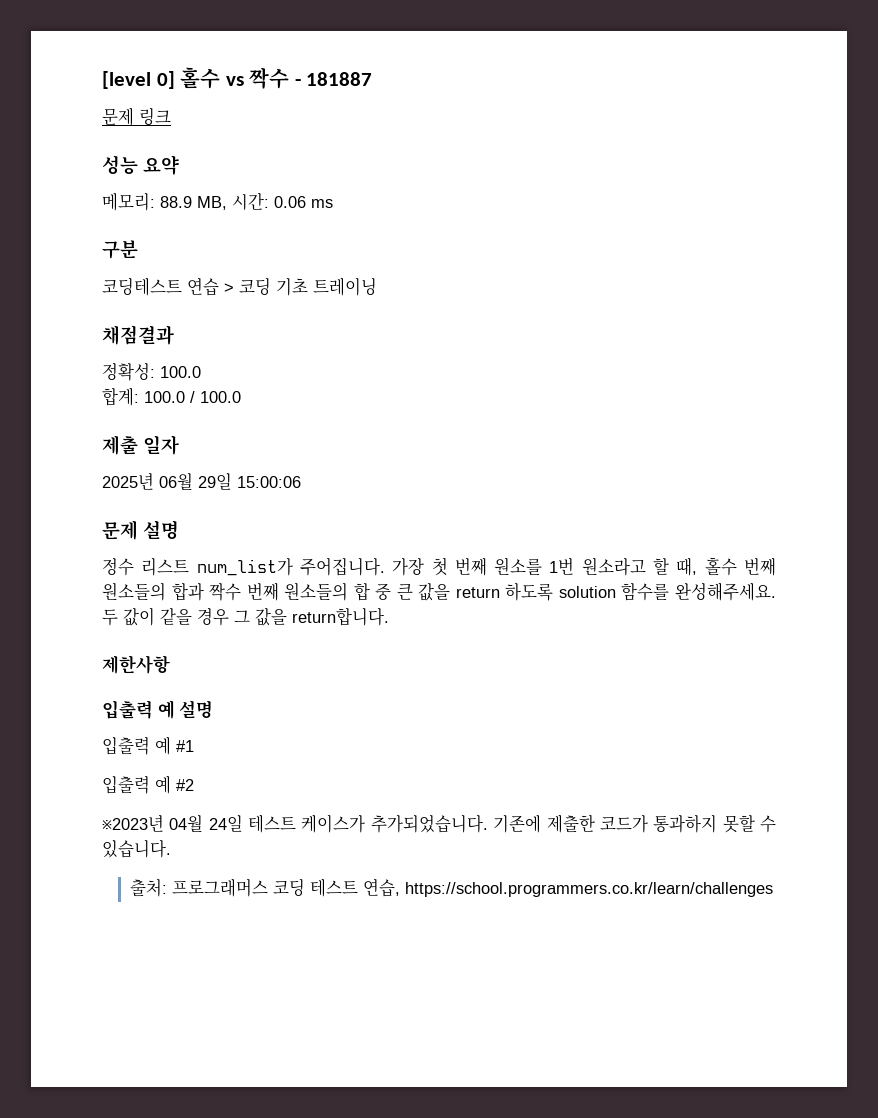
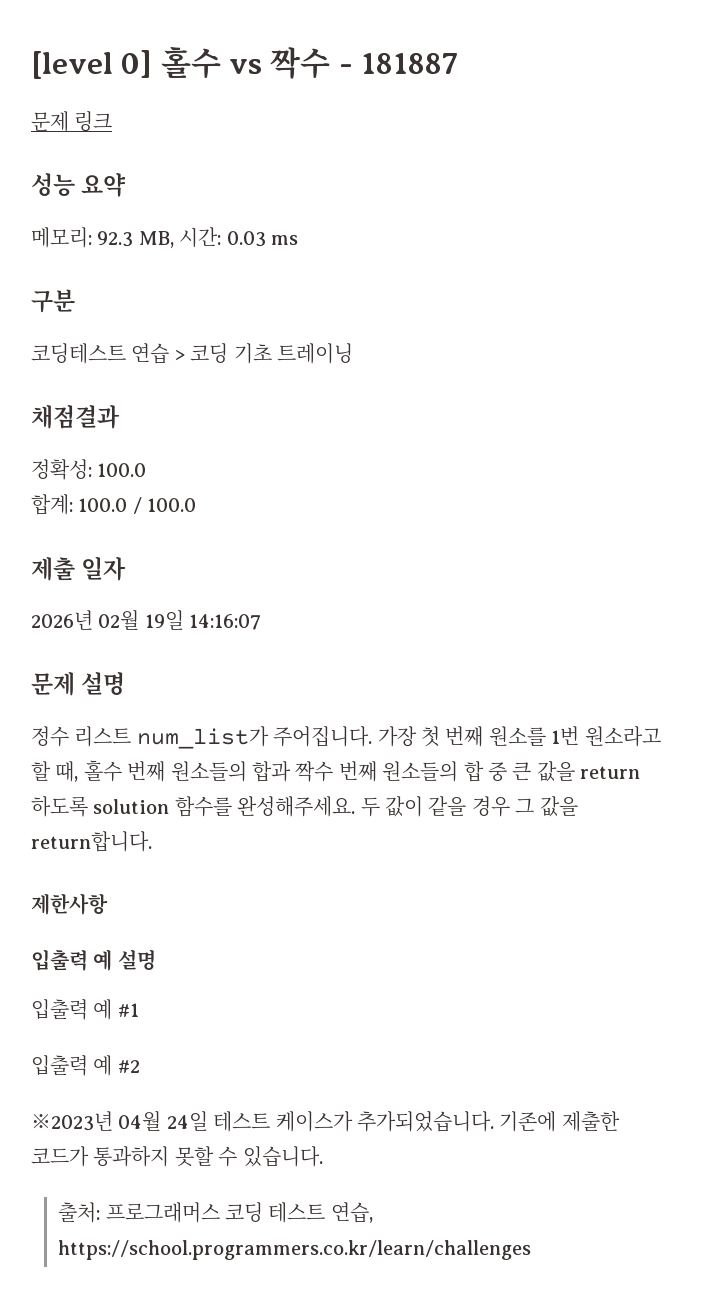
- 메모리: 88.9 MB, 시간: 0.06 ms
+ 메모리: 92.3 MB, 시간: 0.03 ms
- 2025년 06월 29일 15:00:06
+ 2026년 02월 19일 14:16:07

